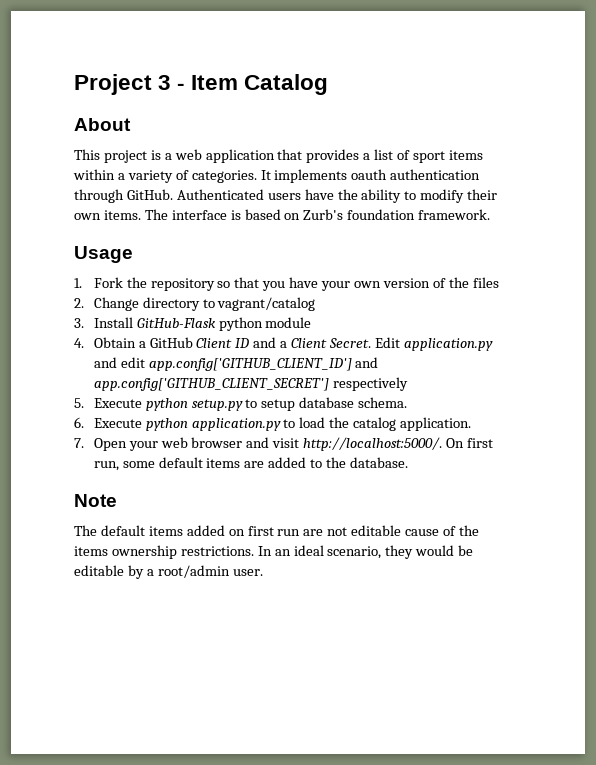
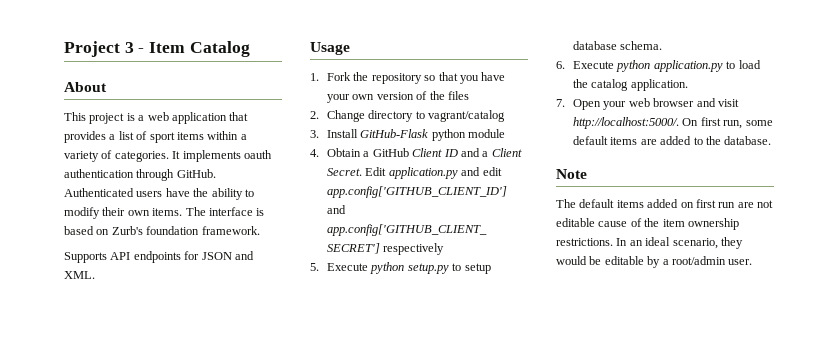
+ Supports API endpoints for JSON and XML.
- The default items added on first run are not editable cause of the items ownership restrictions.
+ The default items added on first run are not editable cause of the item ownership restrictions.

